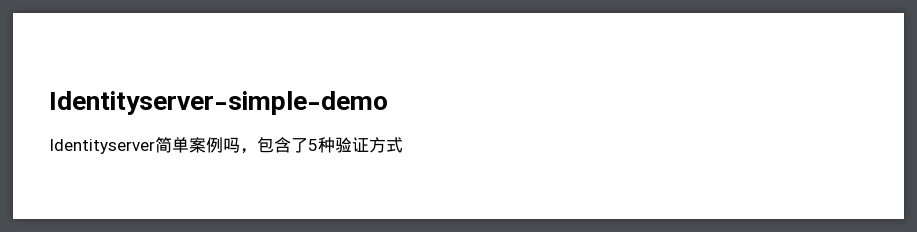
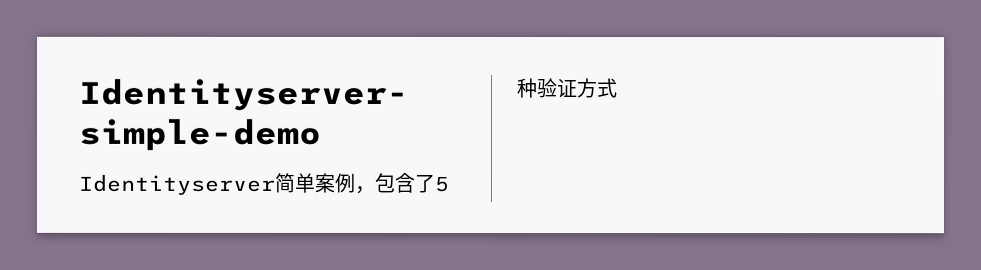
- Identityserver简单案例吗，包含了5种验证方式
+ Identityserver简单案例，包含了5种验证方式

